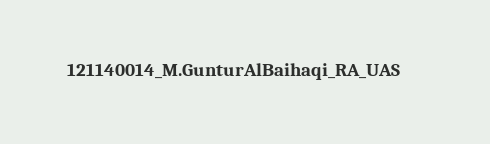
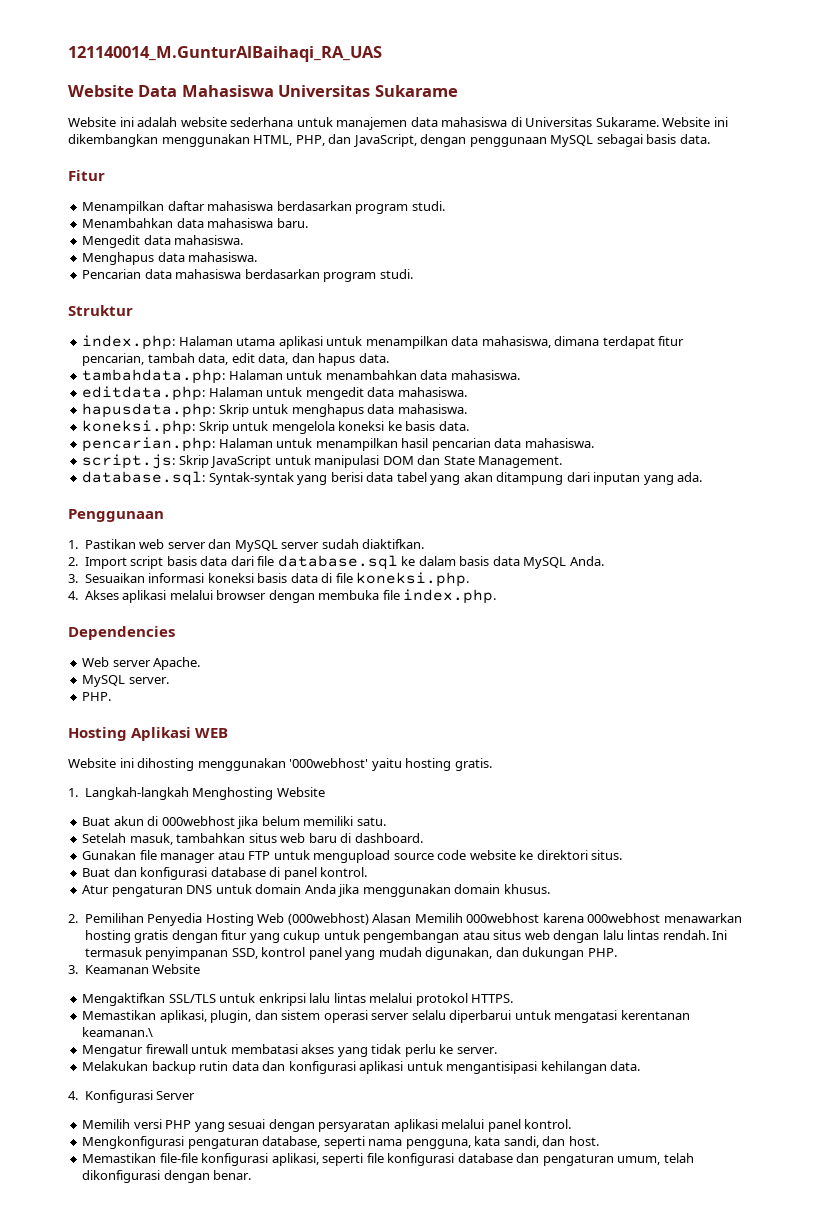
+ Website Data Mahasiswa Universitas Sukarame
+ Website ini adalah website sederhana untuk manajemen data mahasiswa di Universitas Sukarame. Website ini dikembangkan menggunakan HTML, PHP, dan JavaScript, dengan penggunaan MySQL sebagai basis data.
+ Fitur
+ Menampilkan daftar mahasiswa berdasarkan program studi.
+ Menambahkan data mahasiswa baru.
+ Mengedit data mahasiswa.
+ Menghapus data mahasiswa.
+ Pencarian data mahasiswa berdasarkan program studi.
+ Struktur
+ index.php: Halaman utama aplikasi untuk menampilkan data mahasiswa, dimana terdapat fitur pencarian, tambah data, edit data, dan hapus data.
+ tambahdata.php: Halaman untuk menambahkan data mahasiswa.
+ editdata.php: Halaman untuk mengedit data mahasiswa.
+ hapusdata.php: Skrip untuk menghapus data mahasiswa.
+ koneksi.php: Skrip untuk mengelola koneksi ke basis data.
+ pencarian.php: Halaman untuk menampilkan hasil pencarian data mahasiswa.
+ script.js: Skrip JavaScript untuk manipulasi DOM dan State Management.
+ database.sql: Syntak-syntak yang berisi data tabel yang akan ditampung dari inputan yang ada.
+ Penggunaan
+ 1. Pastikan web server dan MySQL server sudah diaktifkan.
+ 2. Import script basis data dari file database.sql ke dalam basis data MySQL Anda.
+ 3. Sesuaikan informasi koneksi basis data di file koneksi.php.
+ 4. Akses aplikasi melalui browser dengan membuka file index.php.
+ Dependencies
+ Web server Apache.
+ MySQL server.
+ PHP.
+ Hosting Aplikasi WEB
+ Website ini dihosting menggunakan '000webhost' yaitu hosting gratis.
+ 1. Langkah-langkah Menghosting Website
+ Buat akun di 000webhost jika belum memiliki satu.
+ Setelah masuk, tambahkan situs web baru di dashboard.
+ Gunakan file manager atau FTP untuk mengupload source code website ke direktori situs.
+ Buat dan konfigurasi database di panel kontrol.
+ Atur pengaturan DNS untuk domain Anda jika menggunakan domain khusus.
+ 2. Pemilihan Penyedia Hosting Web (000webhost) Alasan Memilih 000webhost karena 000webhost menawarkan hosting gratis dengan fitur yang cukup untuk pengembangan atau situs web dengan lalu lintas rendah. Ini termasuk penyimpanan SSD, kontrol panel yang mudah digunakan, dan dukungan PHP.
+ 3. Keamanan Website
+ Mengaktifkan SSL/TLS untuk enkripsi lalu lintas melalui protokol HTTPS.
+ Memastikan aplikasi, plugin, dan sistem operasi server selalu diperbarui untuk mengatasi kerentanan keamanan.\
+ Mengatur firewall untuk membatasi akses yang tidak perlu ke server.
+ Melakukan backup rutin data dan konfigurasi aplikasi untuk mengantisipasi kehilangan data.
+ 4. Konfigurasi Server
+ Memilih versi PHP yang sesuai dengan persyaratan aplikasi melalui panel kontrol.
+ Mengkonfigurasi pengaturan database, seperti nama pengguna, kata sandi, dan host.
+ Memastikan file-file konfigurasi aplikasi, seperti file konfigurasi database dan pengaturan umum, telah dikonfigurasi dengan benar.

